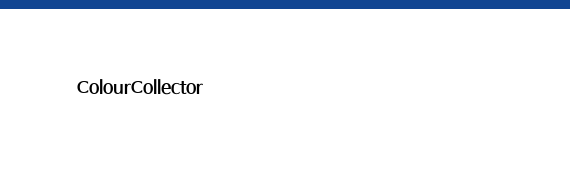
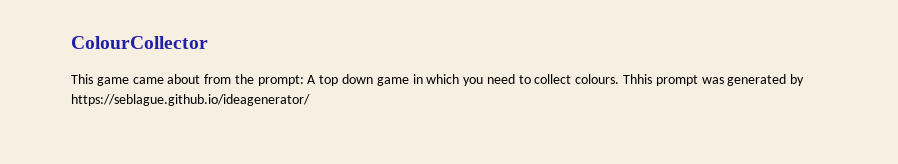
+ This game came about from the prompt: A top down game in which you need to collect colours. Thhis prompt was generated by https://seblague.github.io/ideagenerator/

